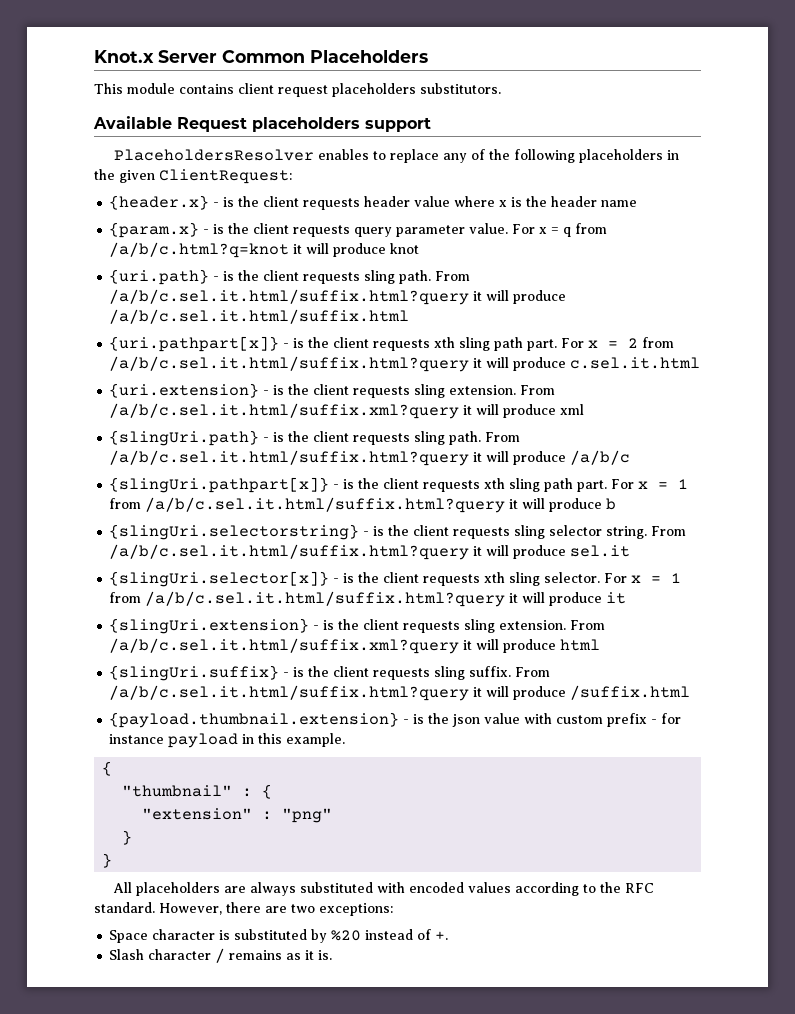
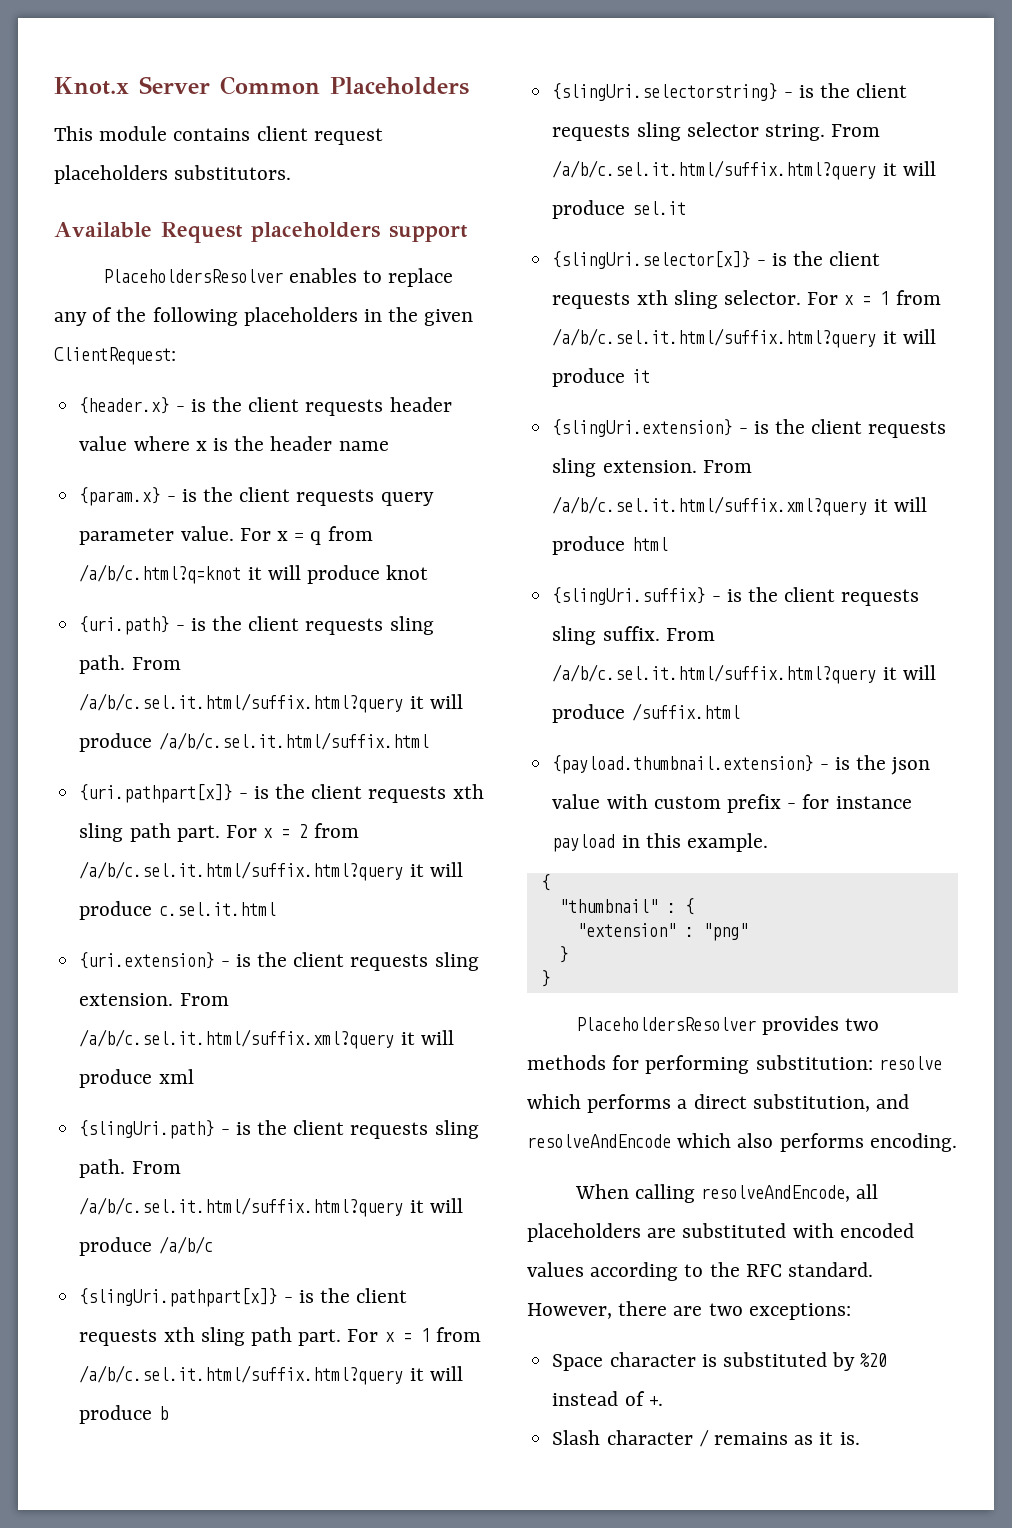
- All placeholders are always substituted with encoded values according to the RFC standard.
+ PlaceholdersResolver provides two methods for performing substitution: resolve which performs a direct substitution, and resolveAndEncode which also performs encoding.
+ When calling resolveAndEncode, all placeholders are substituted with encoded values according to the RFC standard.

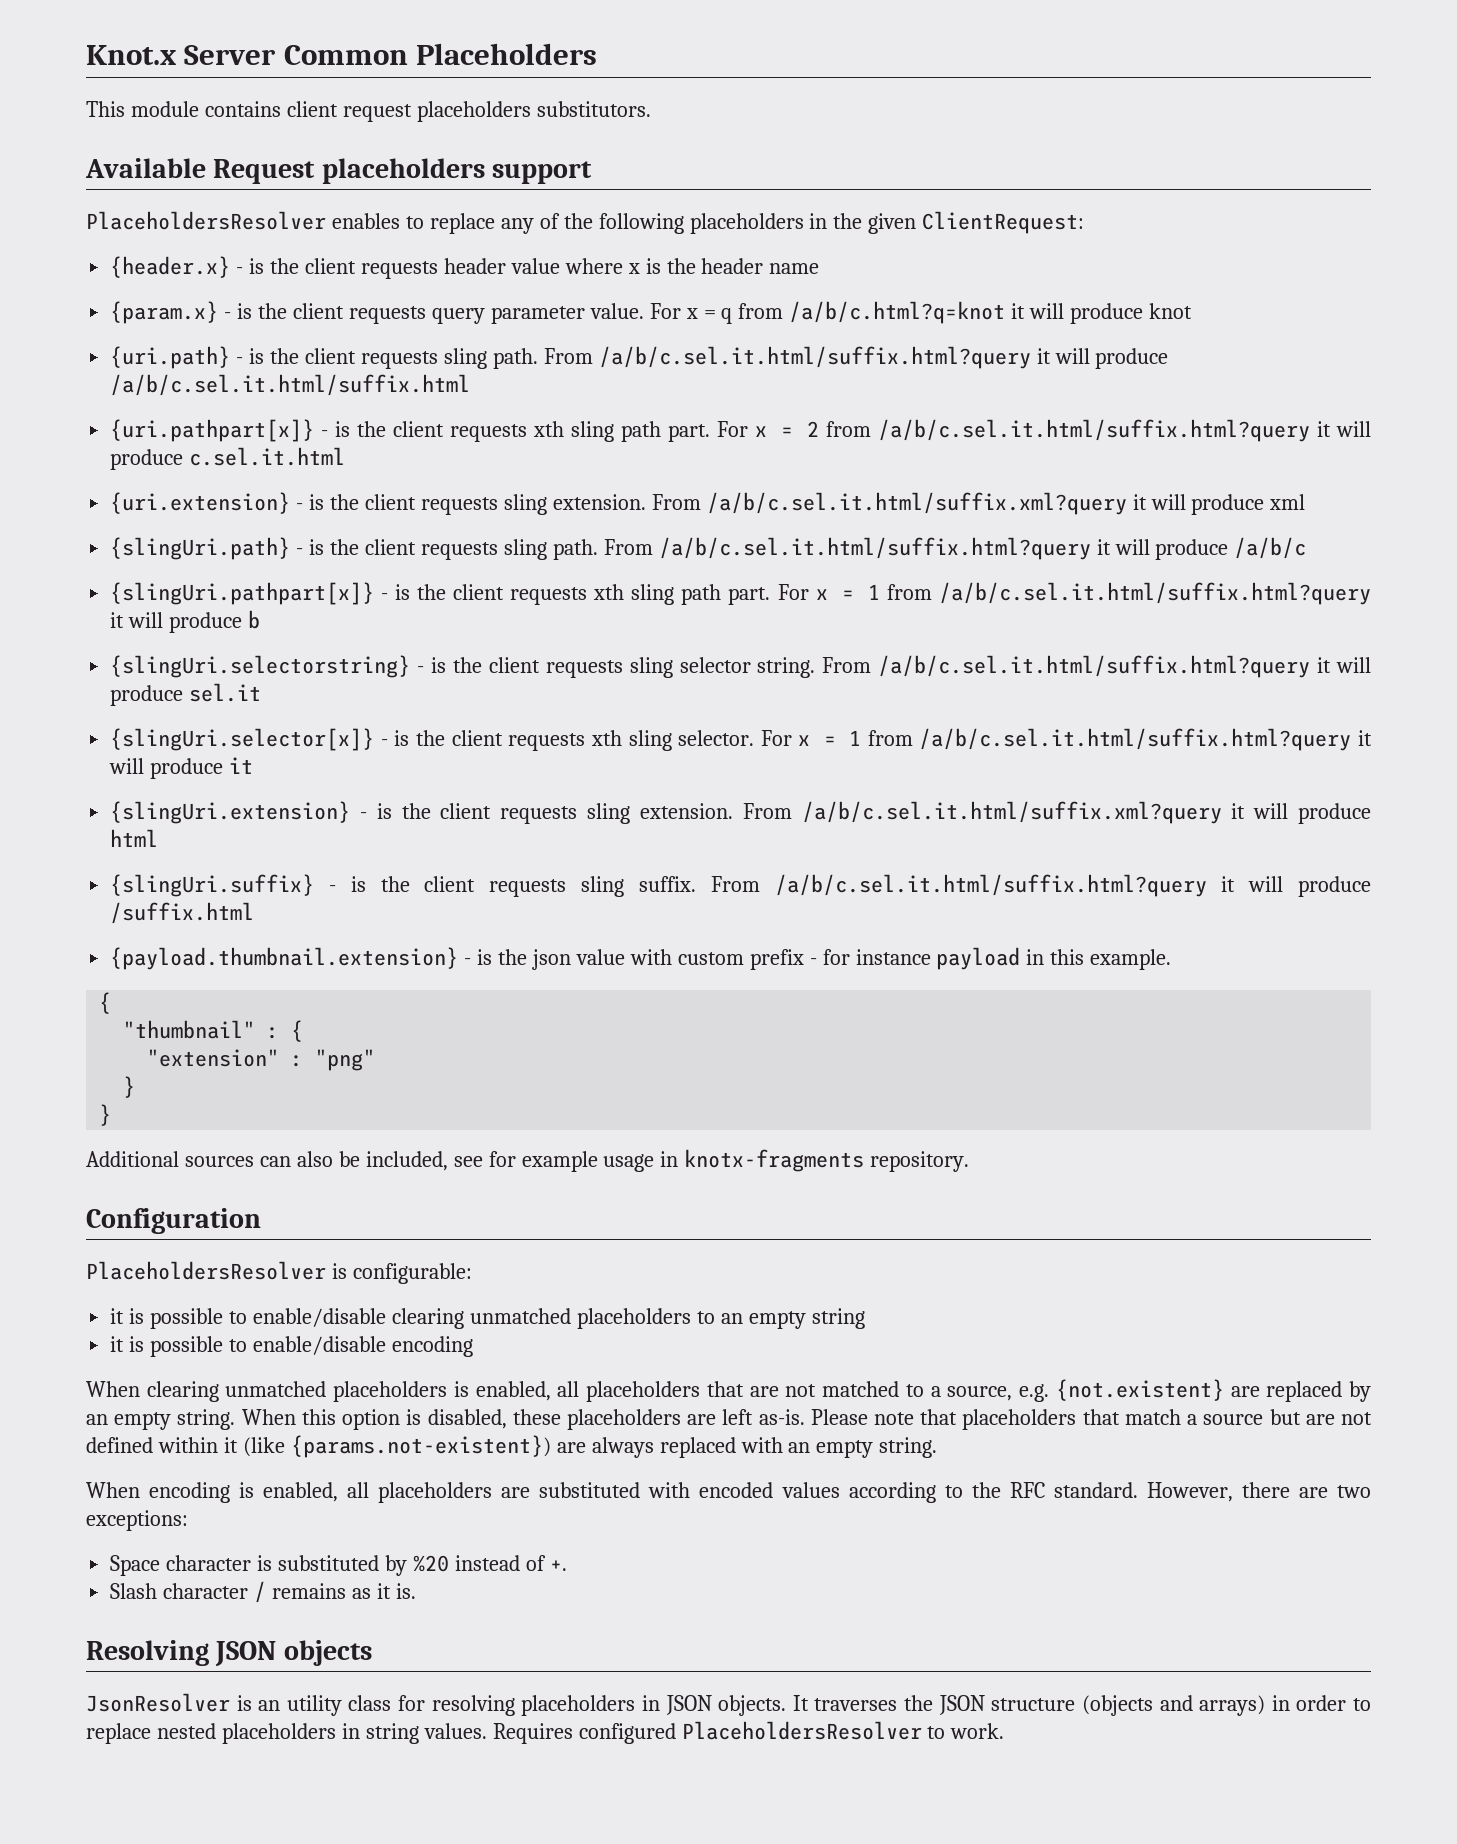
- PlaceholdersResolver provides two methods for performing substitution: resolve which performs a direct substitution, and resolveAndEncode which also performs encoding.
- When calling resolveAndEncode, all placeholders are substituted with encoded values according to the RFC standard.
+ Additional sources can also be included, see for example usage in knotx-fragments repository.
+ Configuration
+ PlaceholdersResolver is configurable:
+ it is possible to enable/disable clearing unmatched placeholders to an empty string
+ it is possible to enable/disable encoding
+ When clearing unmatched placeholders is enabled, all placeholders that are not matched to a source, e.g. {not.existent} are replaced by an empty string. When this option is disabled, these placeholders are left as-is. Please note that placeholders that match a source but are not defined within it (like {params.not-existent}) are always replaced with an empty string.
+ When encoding is enabled, all placeholders are substituted with encoded values according to the RFC standard.
+ Resolving JSON objects
+ JsonResolver is an utility class for resolving placeholders in JSON objects. It traverses the JSON structure (objects and arrays) in order to replace nested placeholders in string values. Requires configured PlaceholdersResolver to work.

